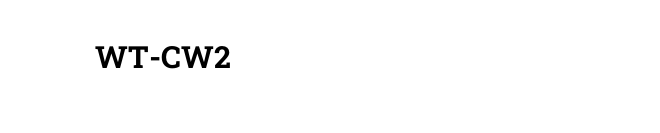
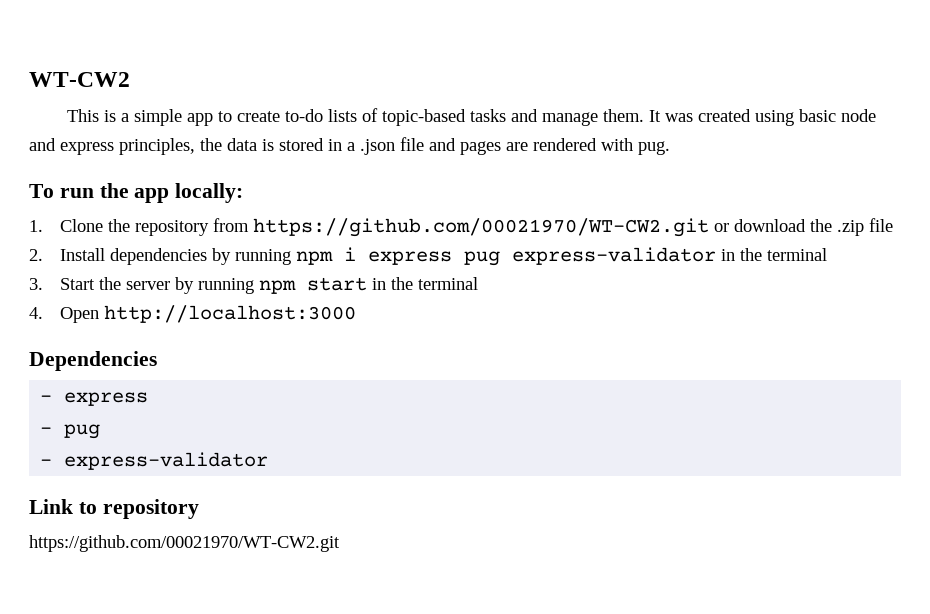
+ This is a simple app to create to-do lists of topic-based tasks and manage them. It was created using basic node and express principles, the data is stored in a .json file and pages are rendered with pug.
+ To run the app locally:
+ 1. Clone the repository from https://github.com/00021970/WT-CW2.git or download the .zip file
+ 2. Install dependencies by running npm i express pug express-validator in the terminal
+ 3. Start the server by running npm start in the terminal
+ 4. Open http://localhost:3000
+ Dependencies
+ - express
+ - pug
+ - express-validator
+ Link to repository
+ https://github.com/00021970/WT-CW2.git

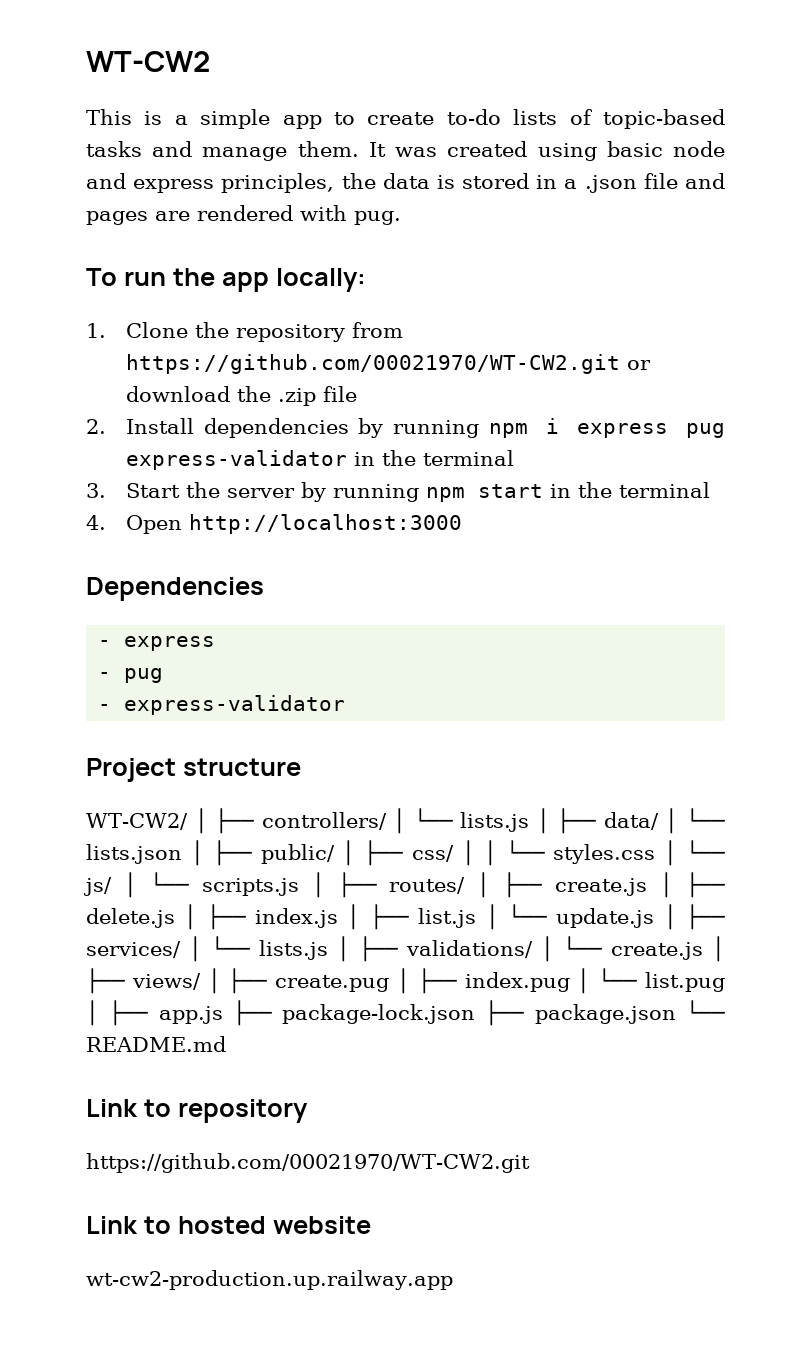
+ Project structure
+ WT-CW2/ │ ├── controllers/ │ └── lists.js │ ├── data/ │ └── lists.json │ ├── public/ │ ├── css/ │ │ └── styles.css │ └── js/ │ └── scripts.js │ ├── routes/ │ ├── create.js │ ├── delete.js │ ├── index.js │ ├── list.js │ └── update.js │ ├── services/ │ └── lists.js │ ├── validations/ │ └── create.js │ ├── views/ │ ├── create.pug │ ├── index.pug │ └── list.pug │ ├── app.js ├── package-lock.json ├── package.json └── README.md
+ Link to hosted website
+ wt-cw2-production.up.railway.app

